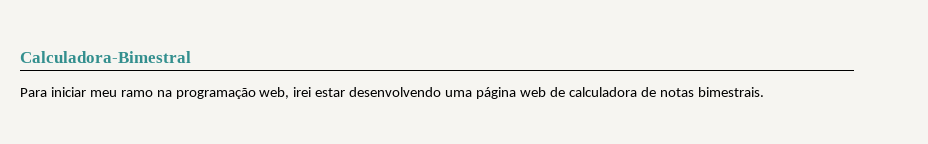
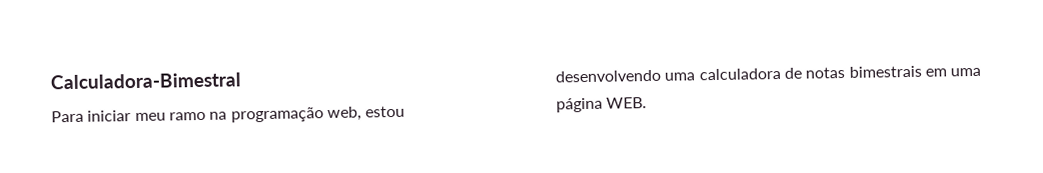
- Para iniciar meu ramo na programação web, irei estar desenvolvendo uma página web de calculadora de notas bimestrais.
+ Para iniciar meu ramo na programação web, estou desenvolvendo uma calculadora de notas bimestrais em uma página WEB.

